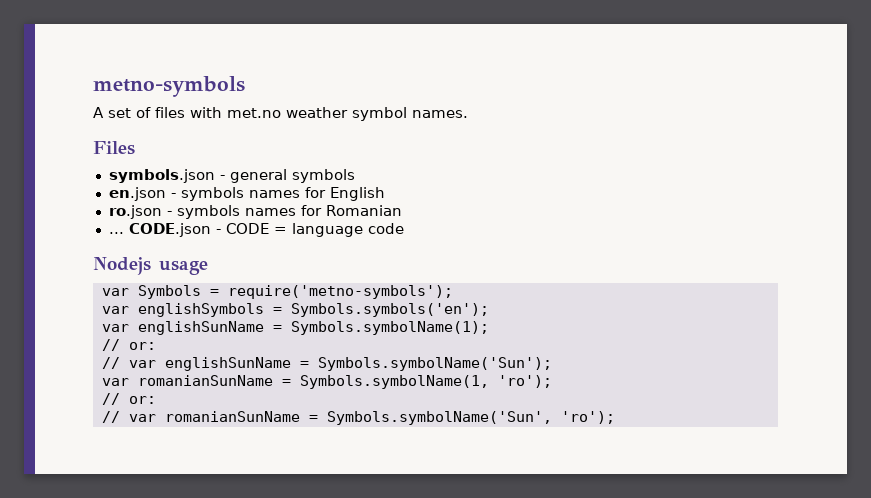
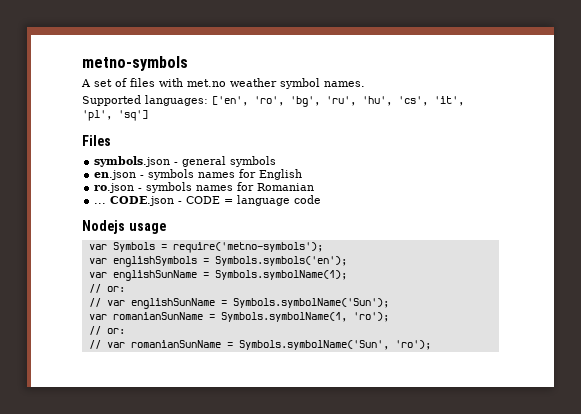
+ Supported languages: ['en', 'ro', 'bg', 'ru', 'hu', 'cs', 'it', 'pl', 'sq']

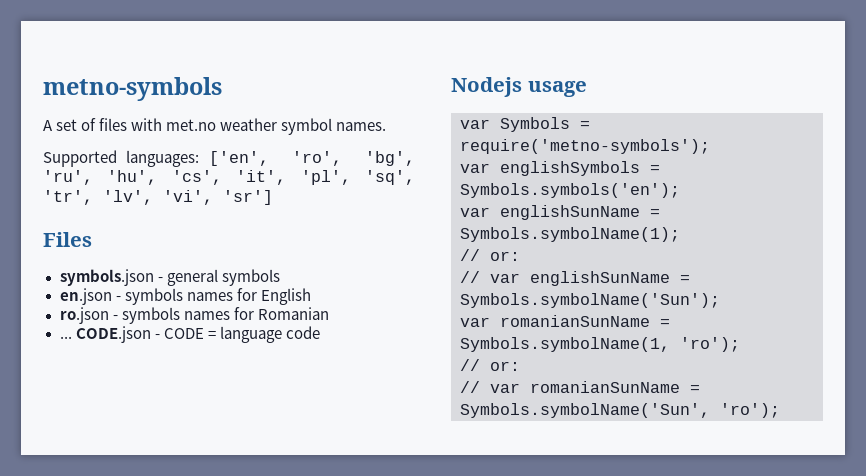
- Supported languages: ['en', 'ro', 'bg', 'ru', 'hu', 'cs', 'it', 'pl', 'sq']
+ Supported languages: ['en', 'ro', 'bg', 'ru', 'hu', 'cs', 'it', 'pl', 'sq', 'tr', 'lv', 'vi', 'sr']

